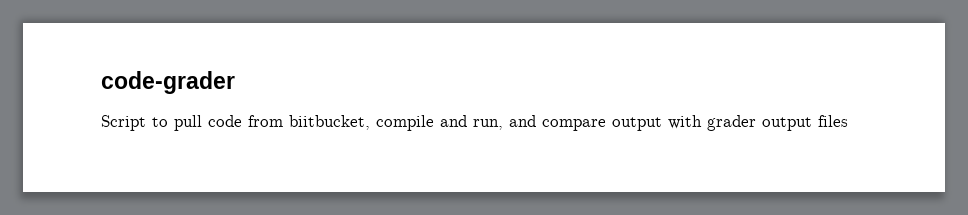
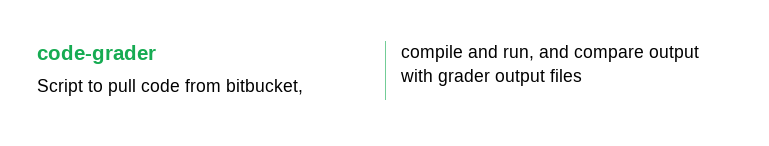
- Script to pull code from biitbucket, compile and run, and compare output with grader output files
+ Script to pull code from bitbucket, compile and run, and compare output with grader output files

